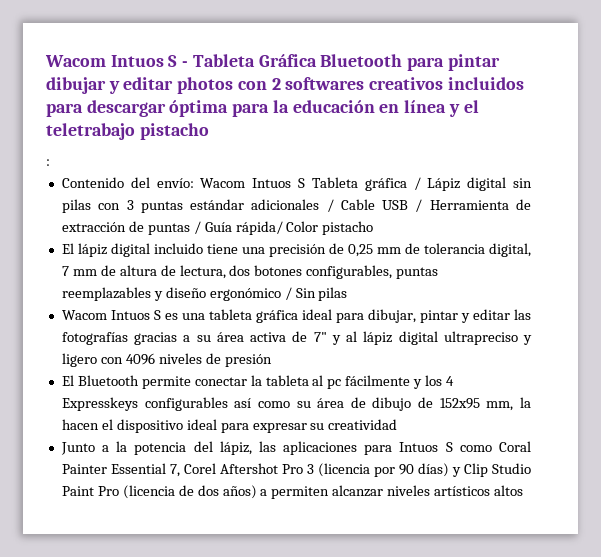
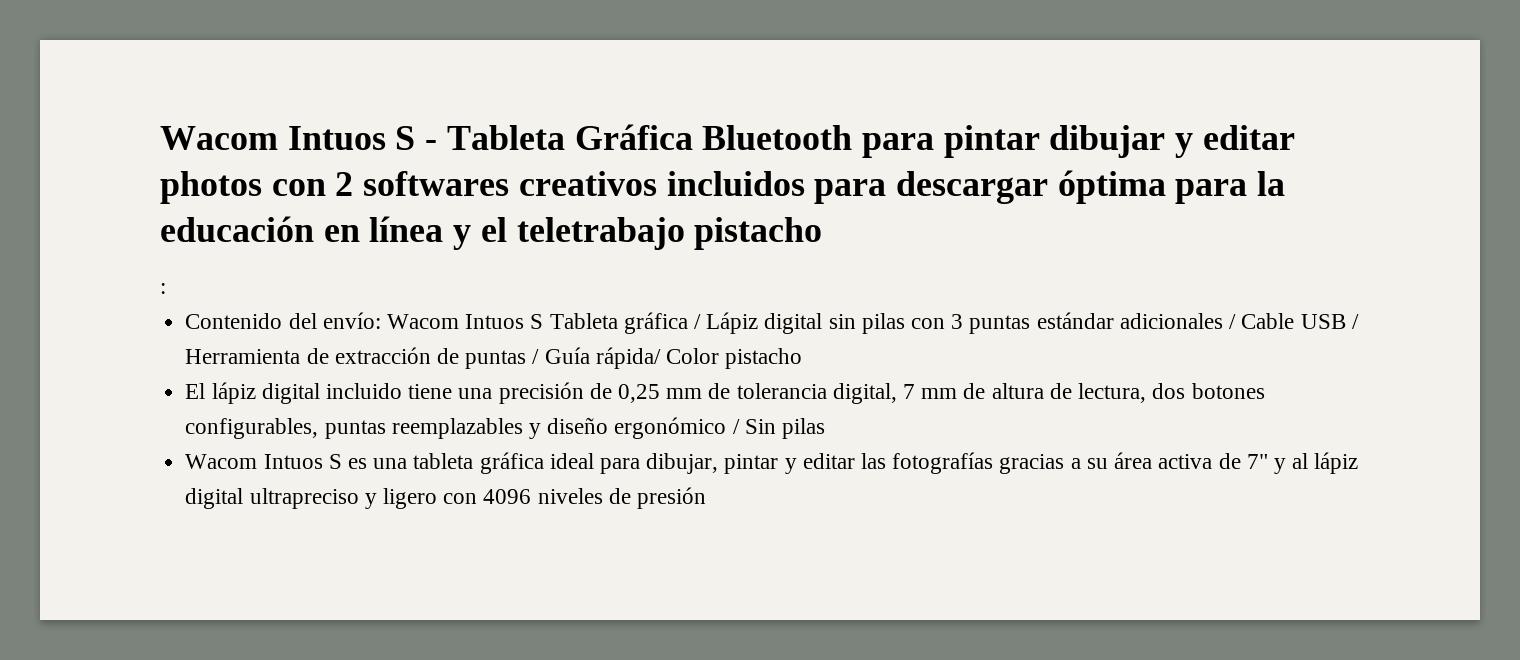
- El Bluetooth permite conectar la tableta al pc fácilmente y los 4 Expresskeys configurables así como su área de dibujo de 152x95 mm, la hacen el dispositivo ideal para expresar su creatividad
- Junto a la potencia del lápiz, las aplicaciones para Intuos S como Coral Painter Essential 7, Corel Aftershot Pro 3 (licencia por 90 días) y Clip Studio Paint Pro (licencia de dos años) a permiten alcanzar niveles artísticos altos

